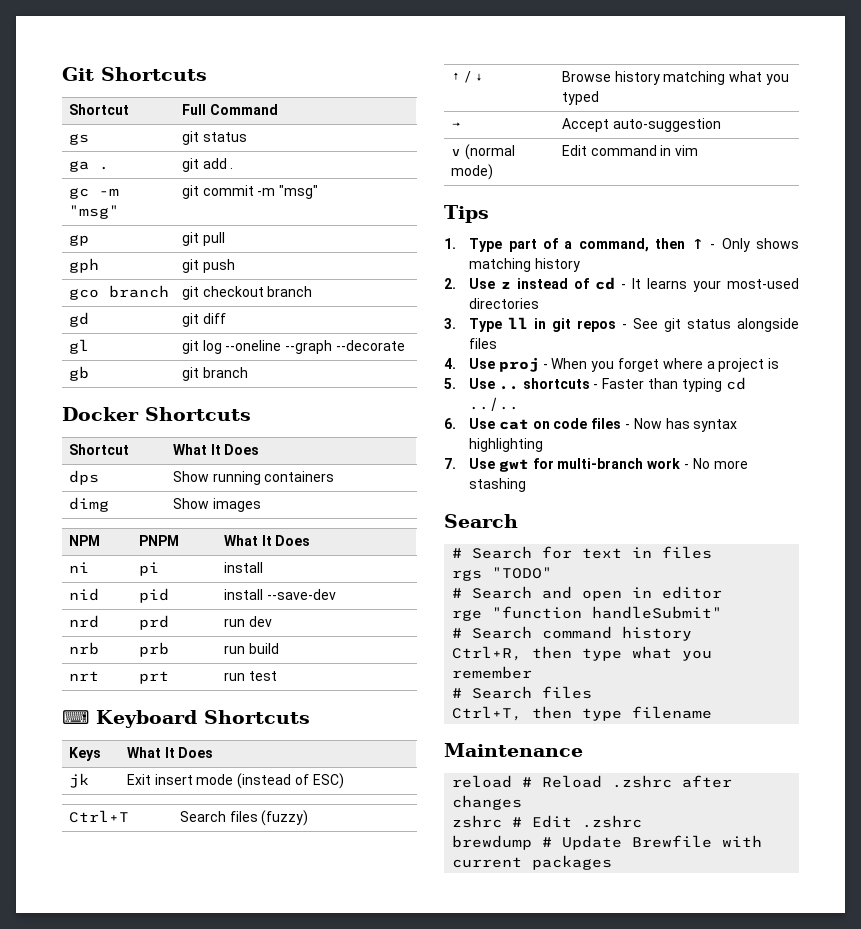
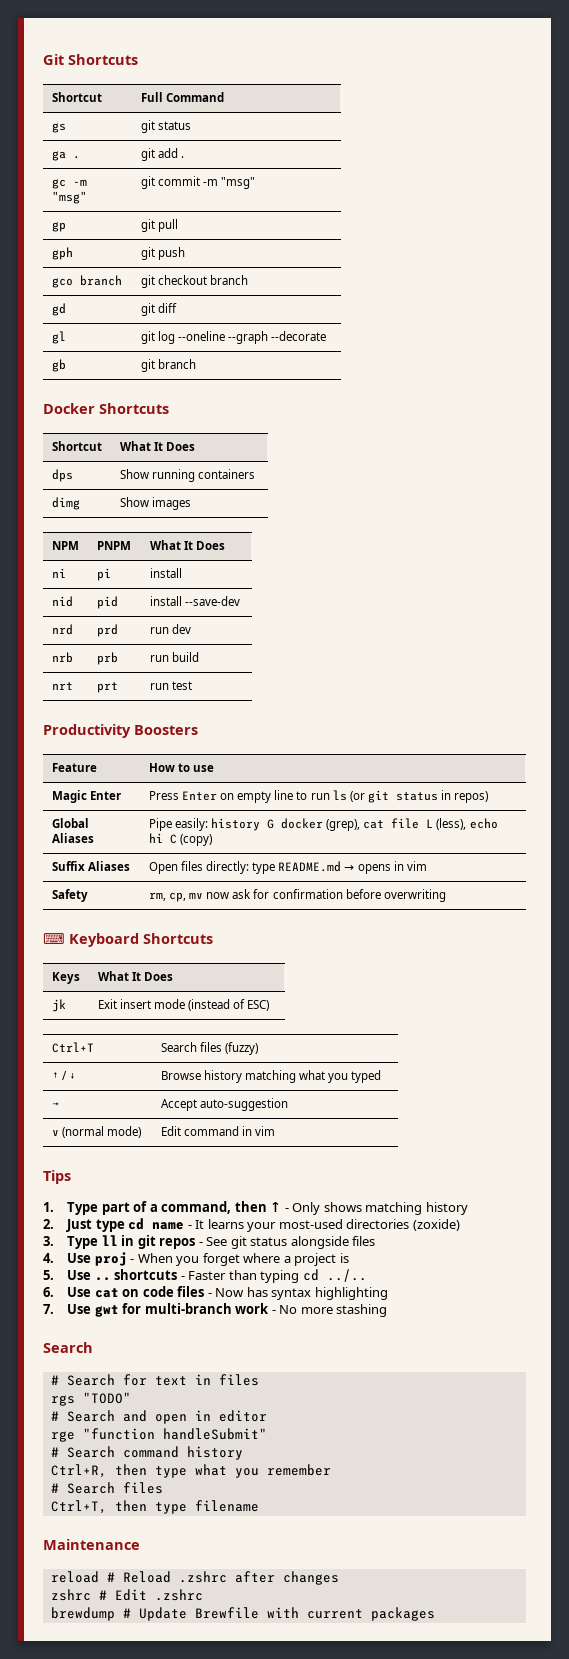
+ Productivity Boosters
+ Feature | How to use
+ Magic Enter | Press Enter on empty line to run ls (or git status in repos)
+ Global Aliases | Pipe easily: history G docker (grep), cat file L (less), echo hi C (copy)
+ Suffix Aliases | Open files directly: type README.md → opens in vim
+ Safety | rm, cp, mv now ask for confirmation before overwriting
- 2. Use z instead of cd - It learns your most-used directories
+ 2. Just type cd name - It learns your most-used directories (zoxide)

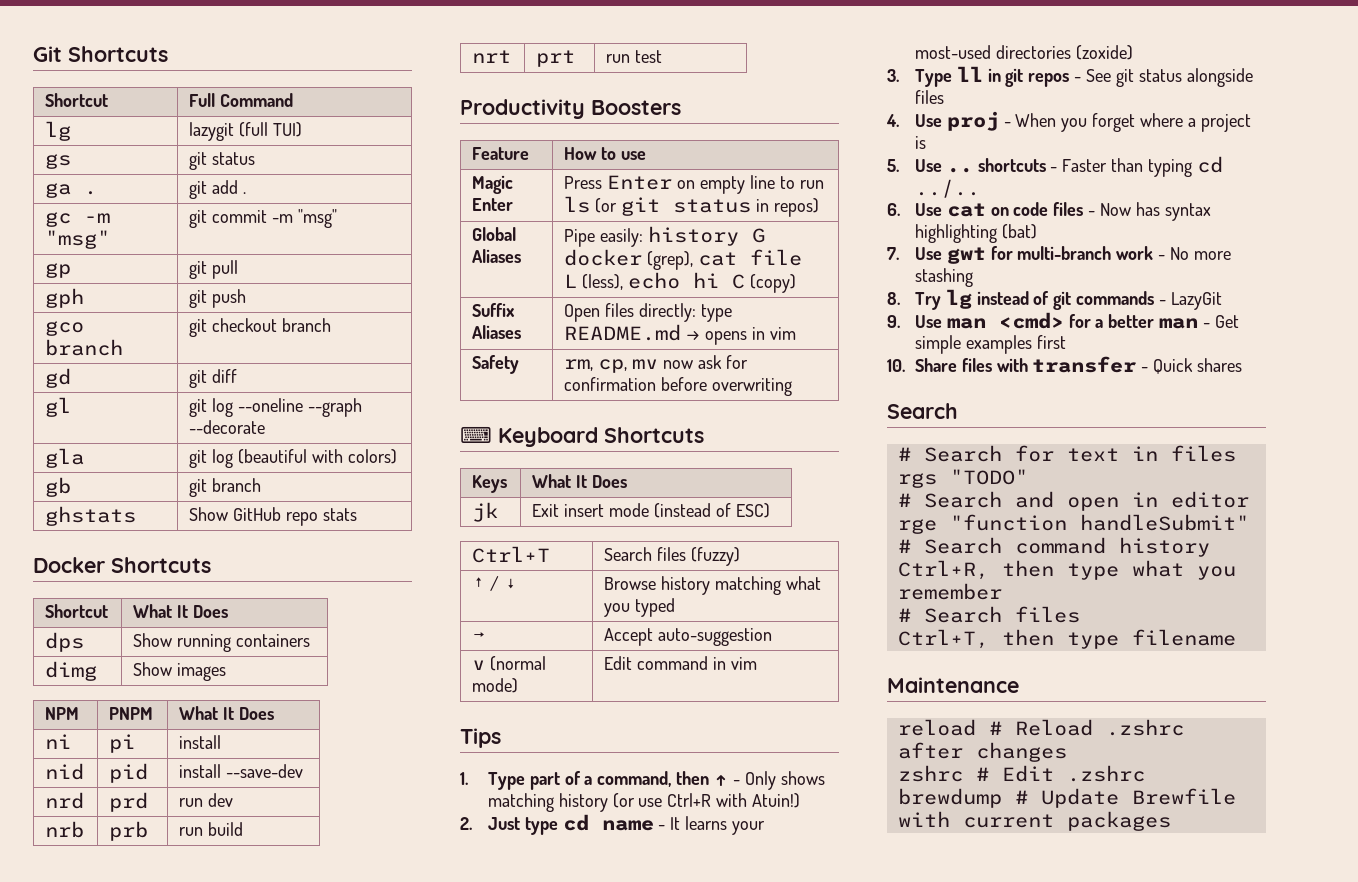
+ lg | lazygit (full TUI)
+ gla | git log (beautiful with colors)
  gb | git branch
+ ghstats | Show GitHub repo stats
- 1. Type part of a command, then ↑ - Only shows matching history
+ 1. Type part of a command, then ↑ - Only shows matching history (or use Ctrl+R with Atuin!)
- 6. Use cat on code files - Now has syntax highlighting
+ 6. Use cat on code files - Now has syntax highlighting (bat)
+ 8. Try lg instead of git commands - LazyGit
+ 9. Use man <cmd> for a better man - Get simple examples first
+ 10. Share files with transfer - Quick shares

